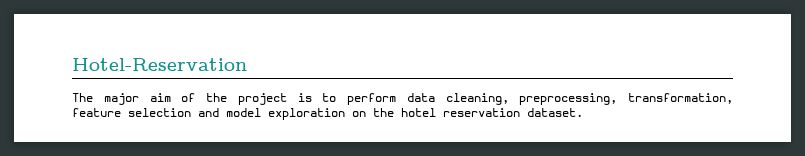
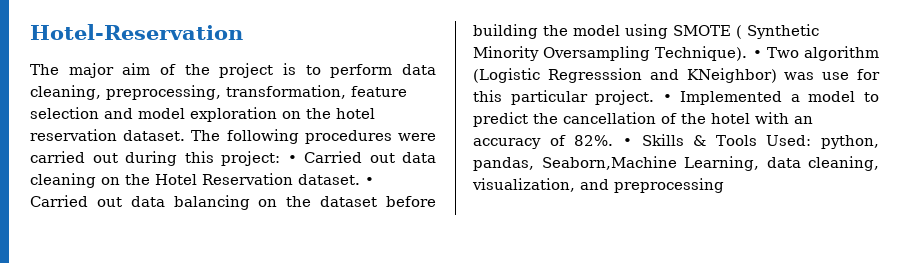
+ The following procedures were carried out during this project: • Carried out data cleaning on the Hotel Reservation dataset. • Carried out data balancing on the dataset before building the model using SMOTE ( Synthetic Minority Oversampling Technique). • Two algorithm (Logistic Regresssion and KNeighbor) was use for this particular project. • Implemented a model to predict the cancellation of the hotel with an accuracy of 82%. • Skills & Tools Used: python, pandas, Seaborn,Machine Learning, data cleaning, visualization, and preprocessing

